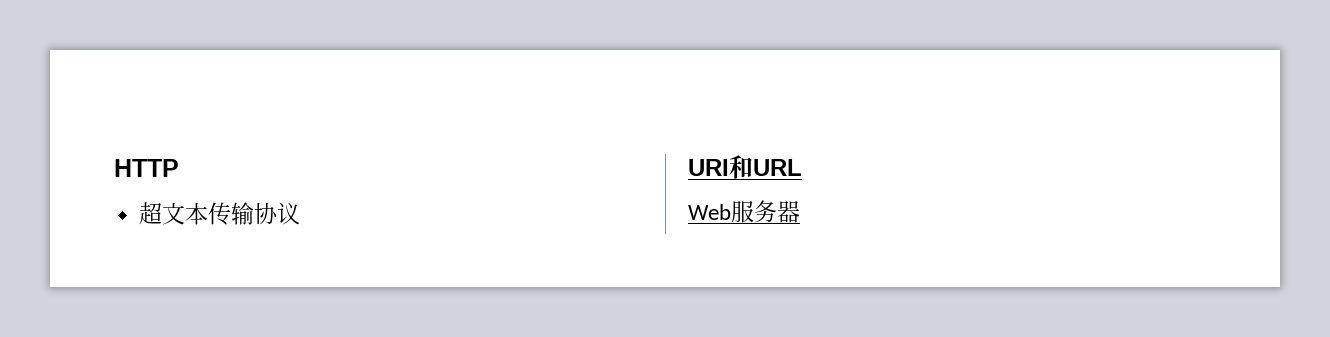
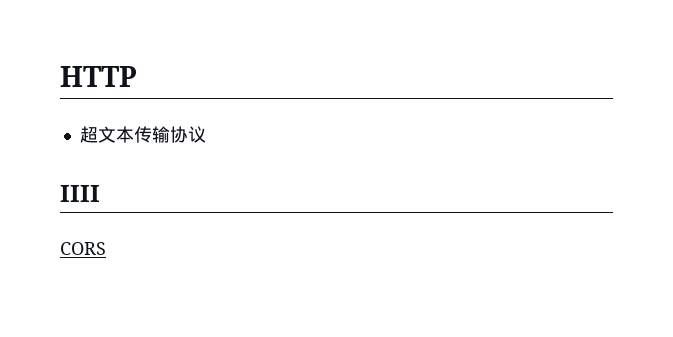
- URI和URL
- Web服务器
+ IIII
+ CORS

